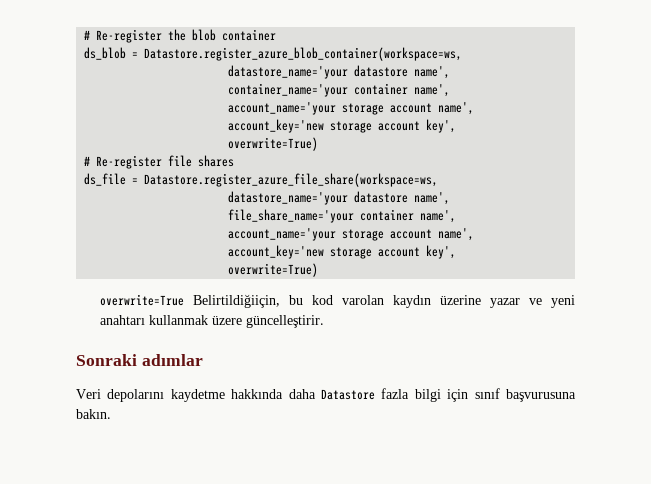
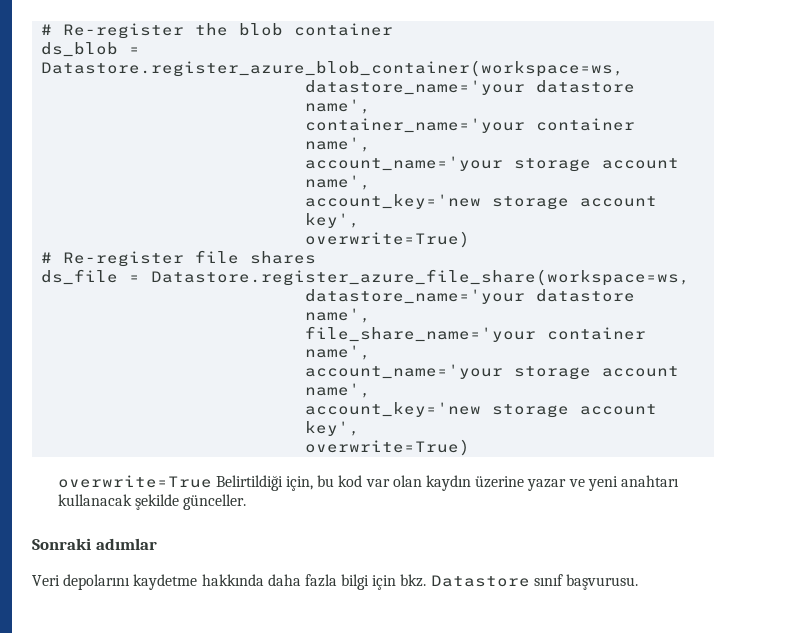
- overwrite=True Belirtildiğiiçin, bu kod varolan kaydın üzerine yazar ve yeni anahtarı kullanmak üzere güncelleştirir.
+ overwrite=True Belirtildiği için, bu kod var olan kaydın üzerine yazar ve yeni anahtarı kullanacak şekilde günceller.
- Veri depolarını kaydetme hakkında daha Datastore fazla bilgi için sınıf başvurusuna bakın.
+ Veri depolarını kaydetme hakkında daha fazla bilgi için bkz. Datastore sınıf başvurusu.

